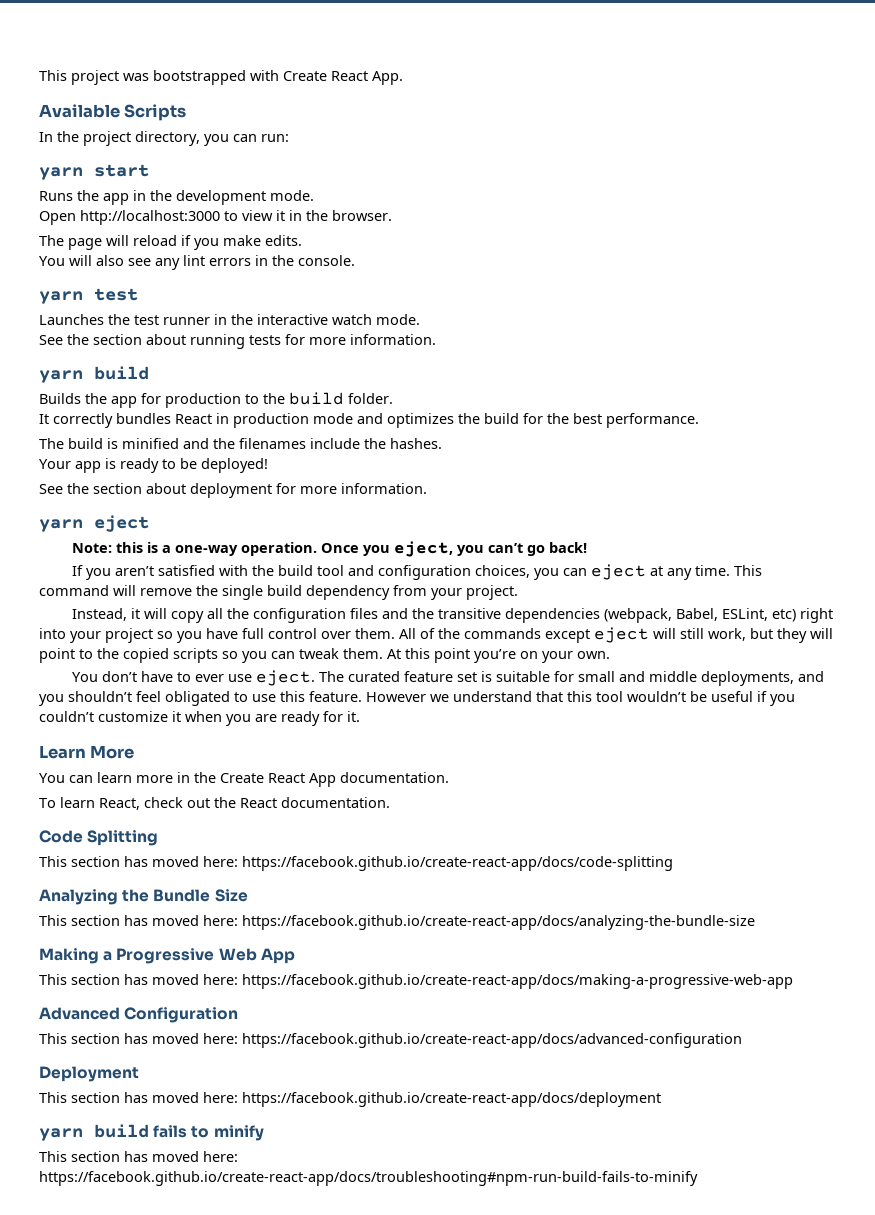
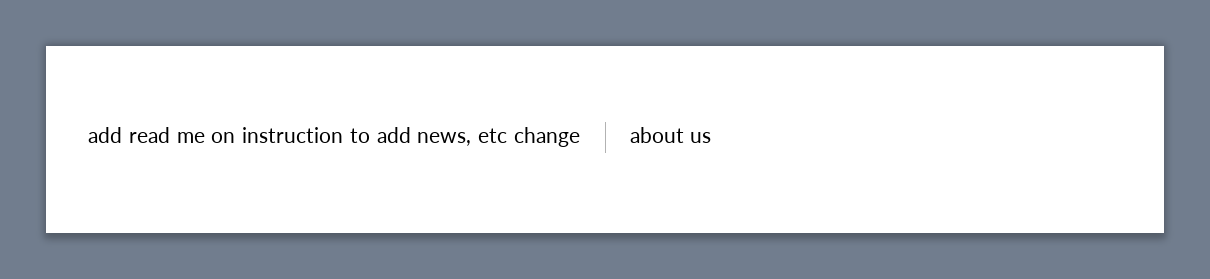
- This project was bootstrapped with Create React App.
- Available Scripts
- In the project directory, you can run:
- yarn start
- Runs the app in the development mode.
- Open http://localhost:3000 to view it in the browser.
- The page will reload if you make edits.
- You will also see any lint errors in the console.
- yarn test
- Launches the test runner in the interactive watch mode.
- See the section about running tests for more information.
- yarn build
- Builds the app for production to the build folder.
- It correctly bundles React in production mode and optimizes the build for the best performance.
- The build is minified and the filenames include the hashes.
- Your app is ready to be deployed!
- See the section about deployment for more information.
- yarn eject
- Note: this is a one-way operation. Once you eject, you can’t go back!
- If you aren’t satisfied with the build tool and configuration choices, you can eject at any time. This command will remove the single build dependency from your project.
- Instead, it will copy all the configuration files and the transitive dependencies (webpack, Babel, ESLint, etc) right into your project so you have full control over them. All of the commands except eject will still work, but they will point to the copied scripts so you can tweak them. At this point you’re on your own.
- You don’t have to ever use eject. The curated feature set is suitable for small and middle deployments, and you shouldn’t feel obligated to use this feature. However we understand that this tool wouldn’t be useful if you couldn’t customize it when you are ready for it.
- Learn More
- You can learn more in the Create React App documentation.
- To learn React, check out the React documentation.
- Code Splitting
- This section has moved here: https://facebook.github.io/create-react-app/docs/code-splitting
- Analyzing the Bundle Size
- This section has moved here: https://facebook.github.io/create-react-app/docs/analyzing-the-bundle-size
- Making a Progressive Web App
- This section has moved here: https://facebook.github.io/create-react-app/docs/making-a-progressive-web-app
- Advanced Configuration
- This section has moved here: https://facebook.github.io/create-react-app/docs/advanced-configuration
- Deployment
- This section has moved here: https://facebook.github.io/create-react-app/docs/deployment
- yarn build fails to minify
- This section has moved here: https://facebook.github.io/create-react-app/docs/troubleshooting#npm-run-build-fails-to-minify
+ add read me on instruction to add news, etc change about us

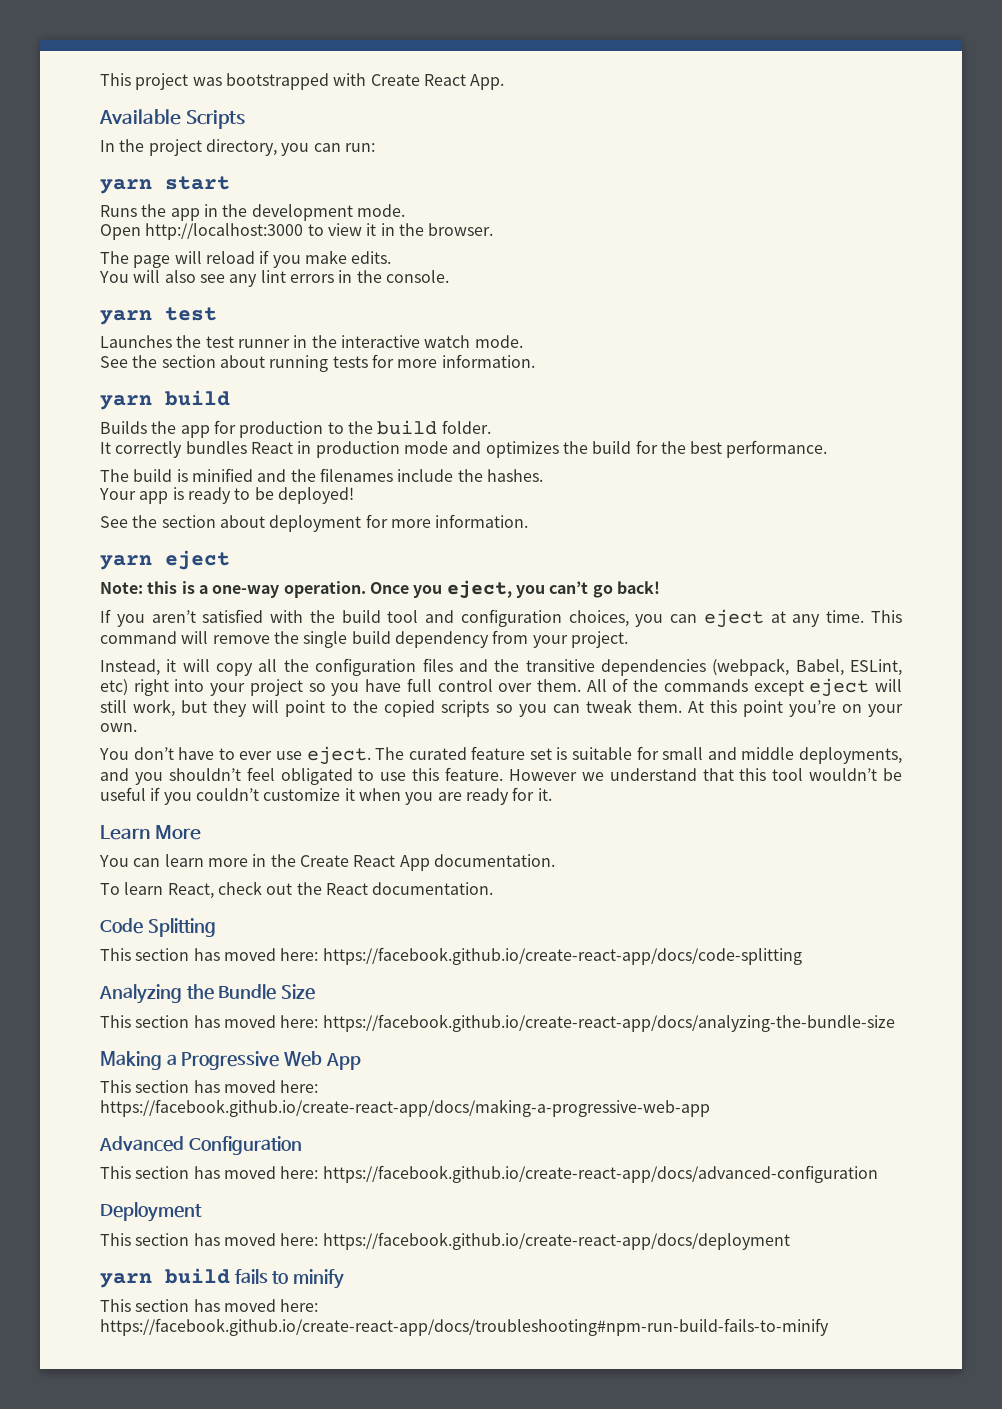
- add read me on instruction to add news, etc change about us
+ This project was bootstrapped with Create React App.
+ Available Scripts
+ In the project directory, you can run:
+ yarn start
+ Runs the app in the development mode.
+ Open http://localhost:3000 to view it in the browser.
+ The page will reload if you make edits.
+ You will also see any lint errors in the console.
+ yarn test
+ Launches the test runner in the interactive watch mode.
+ See the section about running tests for more information.
+ yarn build
+ Builds the app for production to the build folder.
+ It correctly bundles React in production mode and optimizes the build for the best performance.
+ The build is minified and the filenames include the hashes.
+ Your app is ready to be deployed!
+ See the section about deployment for more information.
+ yarn eject
+ Note: this is a one-way operation. Once you eject, you can’t go back!
+ If you aren’t satisfied with the build tool and configuration choices, you can eject at any time. This command will remove the single build dependency from your project.
+ Instead, it will copy all the configuration files and the transitive dependencies (webpack, Babel, ESLint, etc) right into your project so you have full control over them. All of the commands except eject will still work, but they will point to the copied scripts so you can tweak them. At this point you’re on your own.
+ You don’t have to ever use eject. The curated feature set is suitable for small and middle deployments, and you shouldn’t feel obligated to use this feature. However we understand that this tool wouldn’t be useful if you couldn’t customize it when you are ready for it.
+ Learn More
+ You can learn more in the Create React App documentation.
+ To learn React, check out the React documentation.
+ Code Splitting
+ This section has moved here: https://facebook.github.io/create-react-app/docs/code-splitting
+ Analyzing the Bundle Size
+ This section has moved here: https://facebook.github.io/create-react-app/docs/analyzing-the-bundle-size
+ Making a Progressive Web App
+ This section has moved here: https://facebook.github.io/create-react-app/docs/making-a-progressive-web-app
+ Advanced Configuration
+ This section has moved here: https://facebook.github.io/create-react-app/docs/advanced-configuration
+ Deployment
+ This section has moved here: https://facebook.github.io/create-react-app/docs/deployment
+ yarn build fails to minify
+ This section has moved here: https://facebook.github.io/create-react-app/docs/troubleshooting#npm-run-build-fails-to-minify

